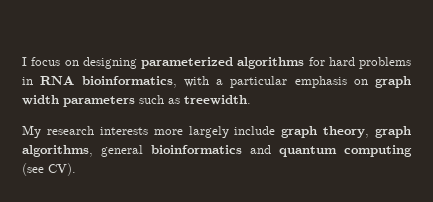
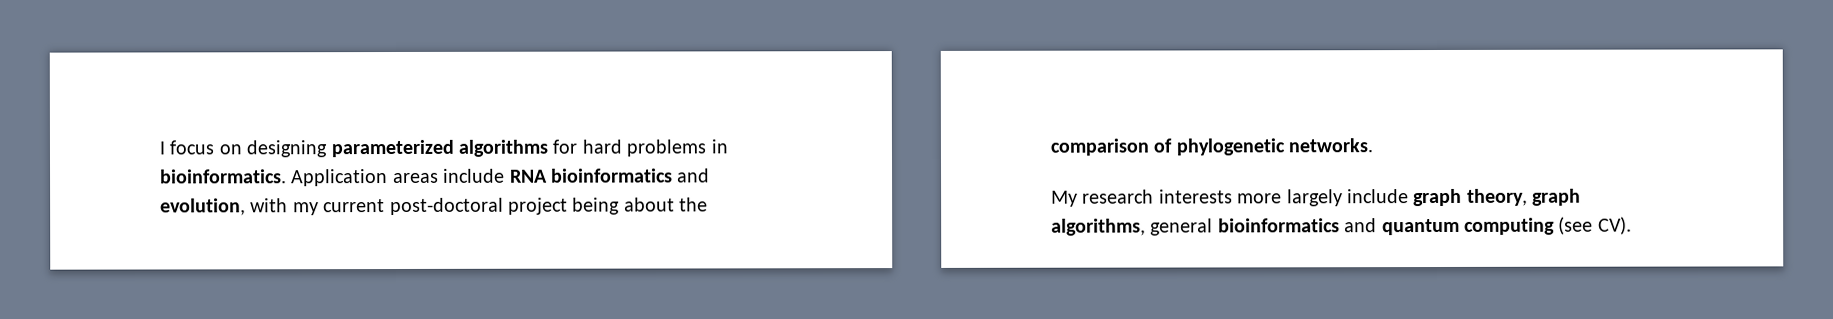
- I focus on designing parameterized algorithms for hard problems in RNA bioinformatics, with a particular emphasis on graph width parameters such as treewidth.
+ I focus on designing parameterized algorithms for hard problems in bioinformatics. Application areas include RNA bioinformatics and evolution, with my current post-doctoral project being about the comparison of phylogenetic networks.

